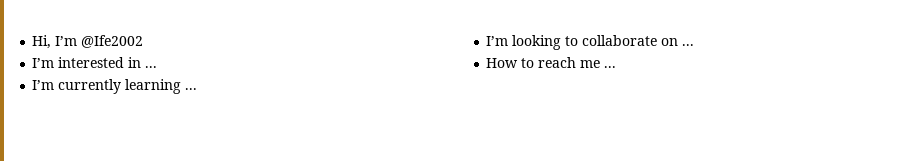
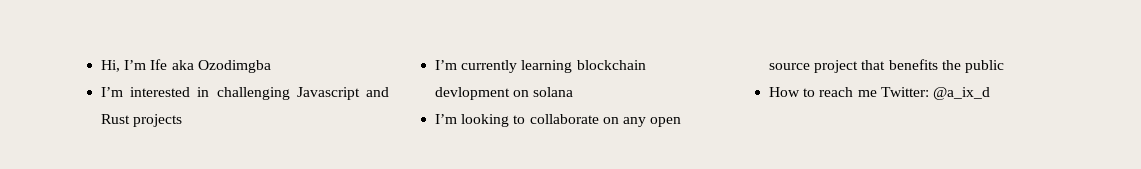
- Hi, I’m @Ife2002
+ Hi, I’m Ife aka Ozodimgba
- I’m interested in ...
+ I’m interested in challenging Javascript and Rust projects
- I’m currently learning ...
+ I’m currently learning blockchain devlopment on solana
- I’m looking to collaborate on ...
+ I’m looking to collaborate on any open source project that benefits the public
- How to reach me ...
+ How to reach me Twitter: @a_ix_d

